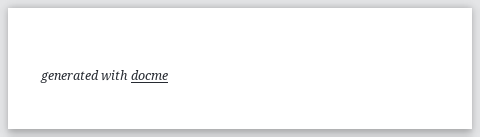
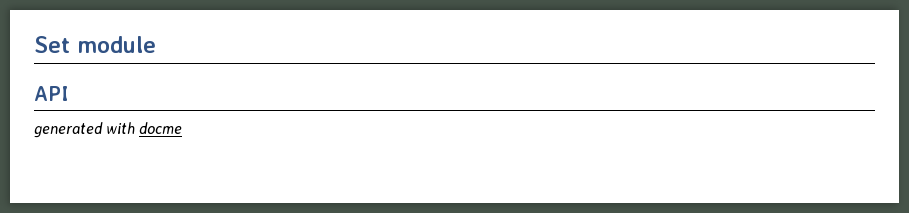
+ Set module
+ API

